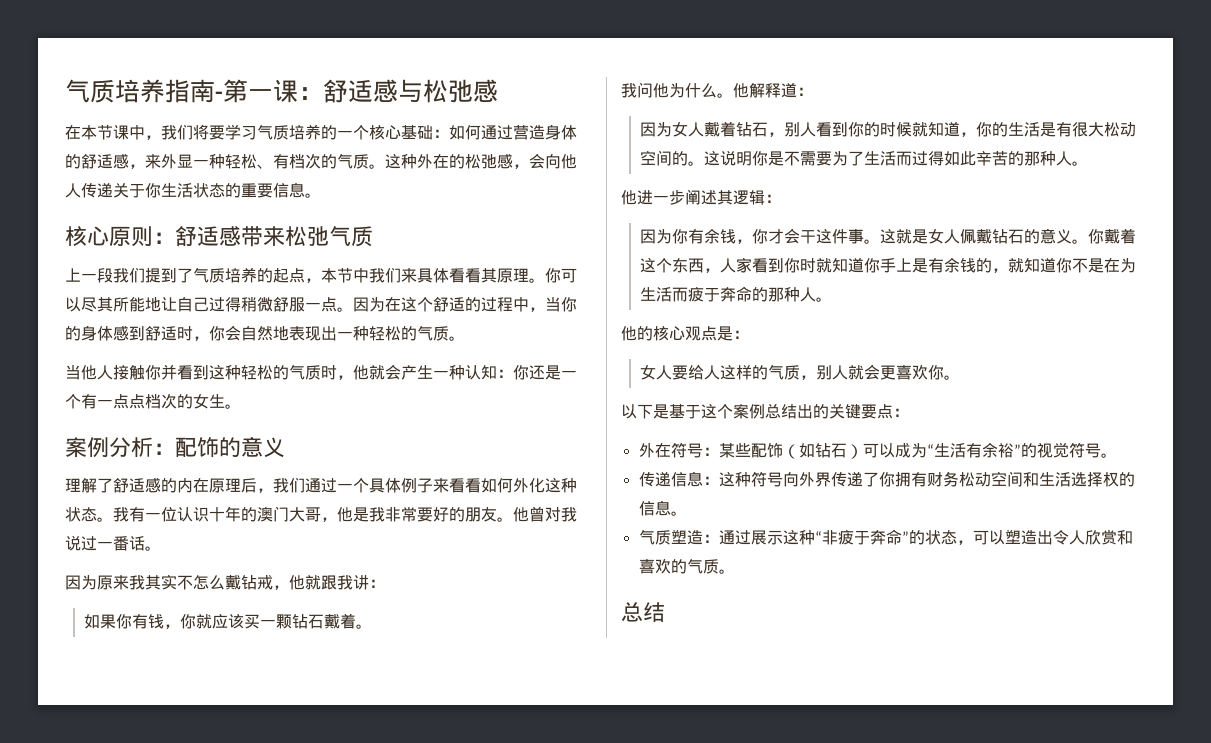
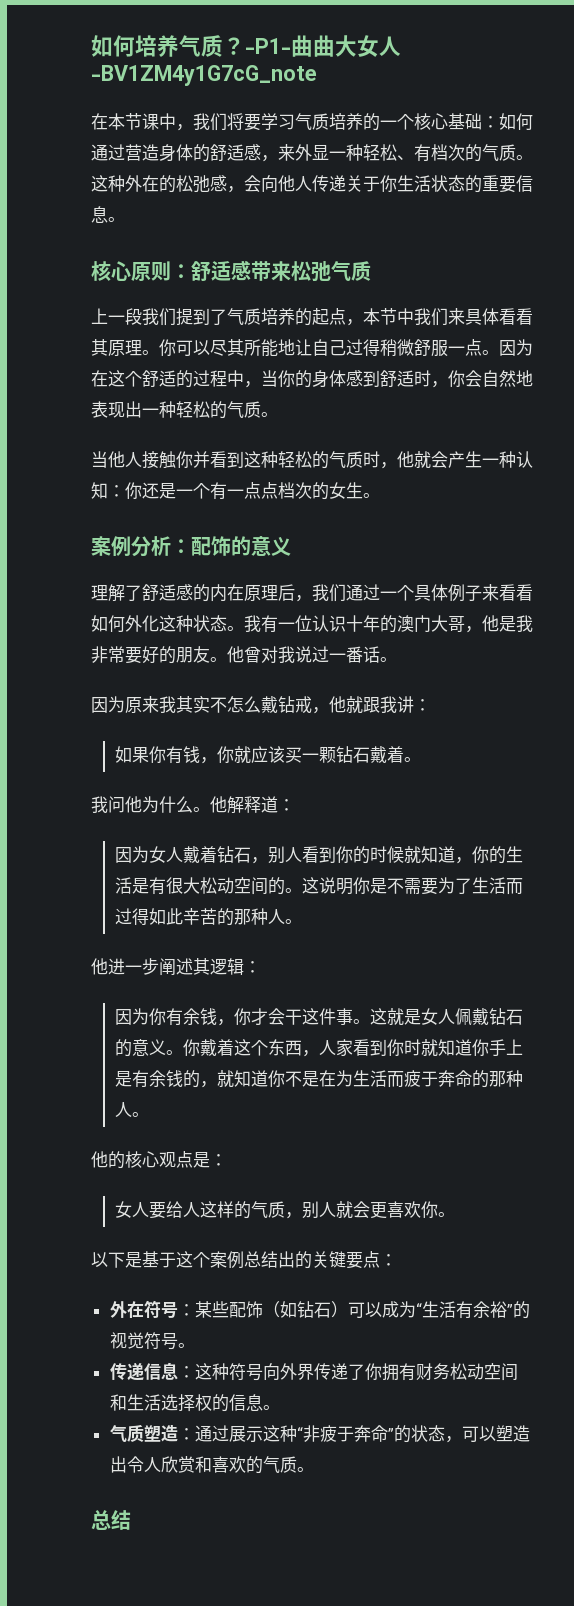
- 气质培养指南-第一课：舒适感与松弛感
+ 如何培养气质？-P1-曲曲大女人-BV1ZM4y1G7cG_note

